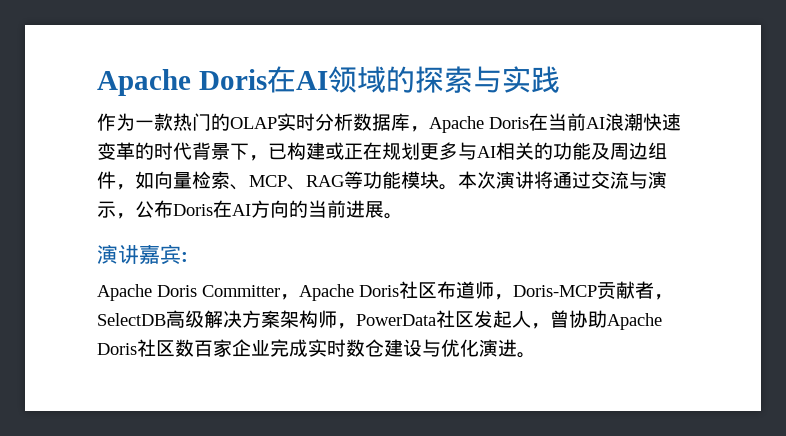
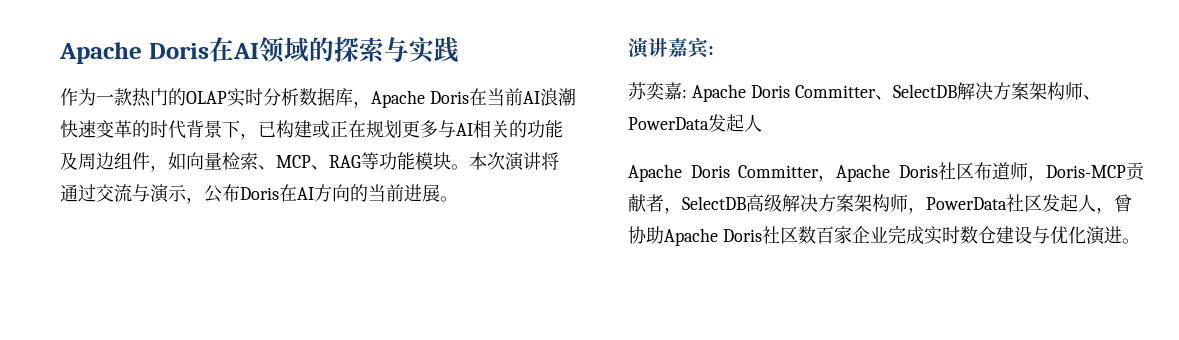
+ 苏奕嘉: Apache Doris Committer、SelectDB解决方案架构师、PowerData发起人

